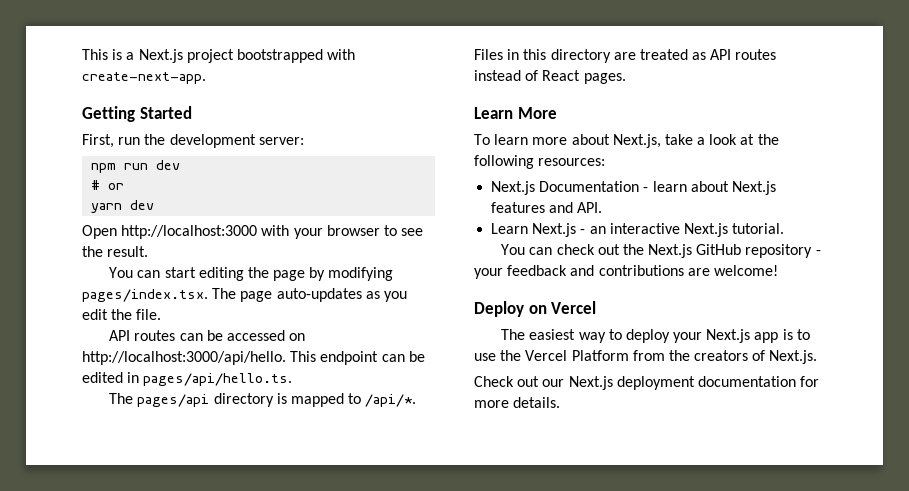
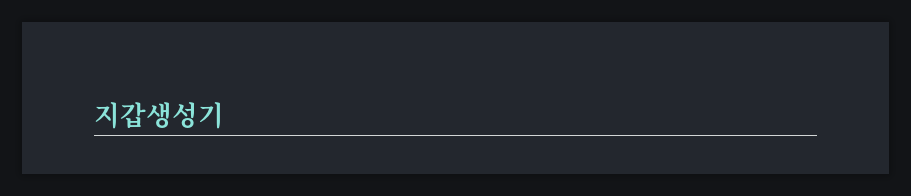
- This is a Next.js project bootstrapped with create-next-app.
- Getting Started
- First, run the development server:
- npm run dev
- # or
- yarn dev
- Open http://localhost:3000 with your browser to see the result.
- You can start editing the page by modifying pages/index.tsx. The page auto-updates as you edit the file.
- API routes can be accessed on http://localhost:3000/api/hello. This endpoint can be edited in pages/api/hello.ts.
- The pages/api directory is mapped to /api/*. Files in this directory are treated as API routes instead of React pages.
- Learn More
- To learn more about Next.js, take a look at the following resources:
- Next.js Documentation - learn about Next.js features and API.
- Learn Next.js - an interactive Next.js tutorial.
- You can check out the Next.js GitHub repository - your feedback and contributions are welcome!
- Deploy on Vercel
- The easiest way to deploy your Next.js app is to use the Vercel Platform from the creators of Next.js.
- Check out our Next.js deployment documentation for more details.
+ 지갑생성기

